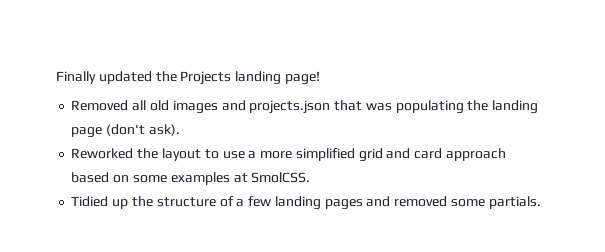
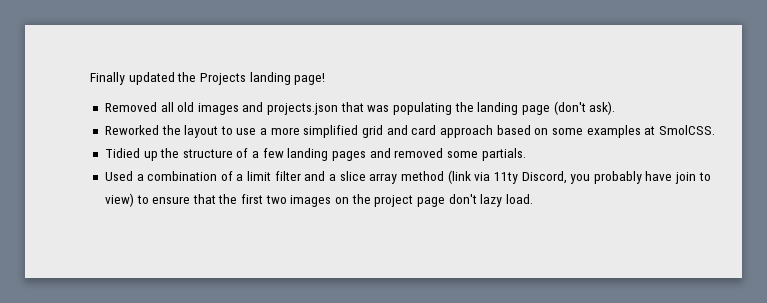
+ Used a combination of a limit filter and a slice array method (link via 11ty Discord, you probably have join to view) to ensure that the first two images on the project page don't lazy load.

